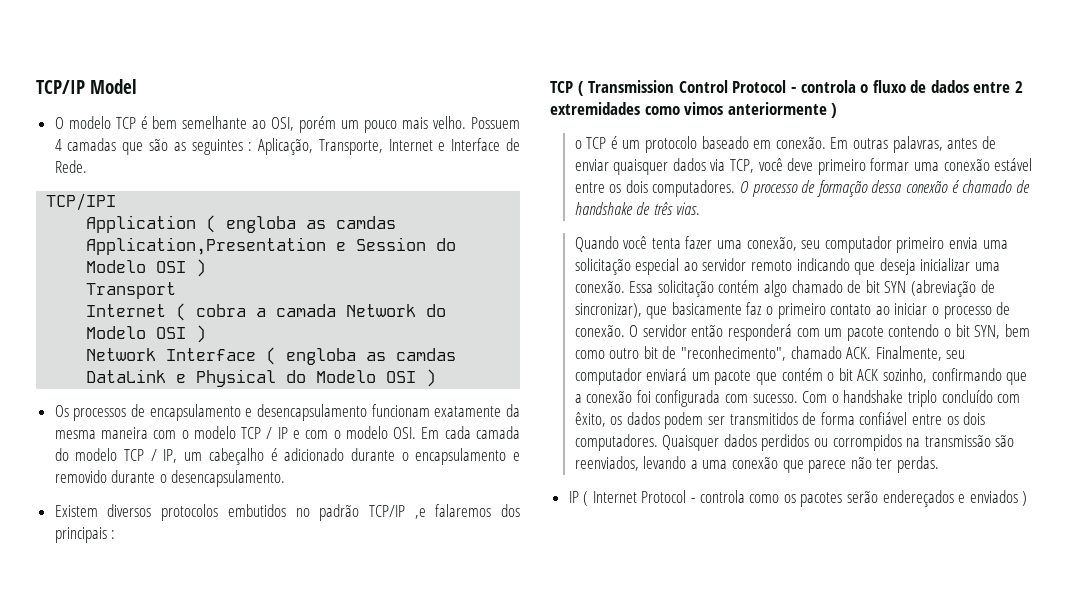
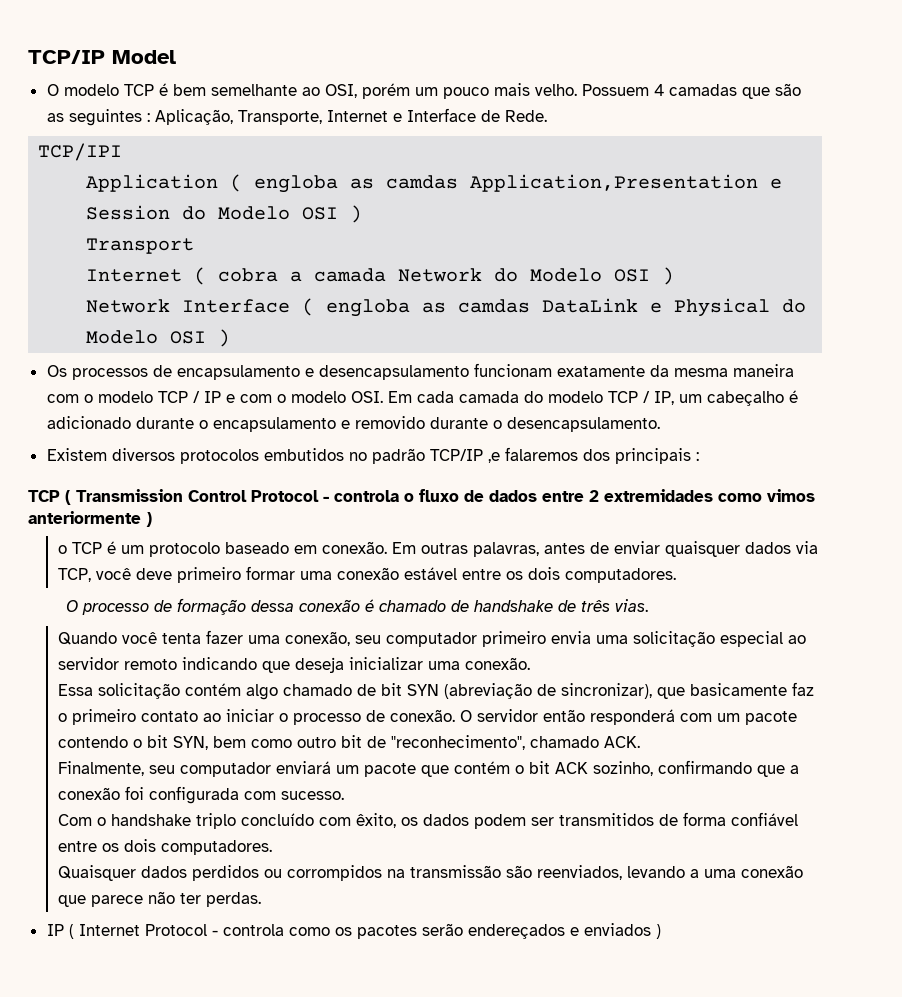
- Em outras palavras, antes de enviar quaisquer dados via TCP, você deve primeiro formar uma conexão estável entre os dois computadores. O processo de formação dessa conexão é chamado de handshake de três vias.
+ Em outras palavras, antes de enviar quaisquer dados via TCP, você deve primeiro formar uma conexão estável entre os dois computadores.
+ O processo de formação dessa conexão é chamado de handshake de três vias.
- Quando você tenta fazer uma conexão, seu computador primeiro envia uma solicitação especial ao servidor remoto indicando que deseja inicializar uma conexão. Essa solicitação contém algo chamado de bit SYN (abreviação de sincronizar), que basicamente faz o primeiro contato ao iniciar o processo de conexão.
+ Quando você tenta fazer uma conexão, seu computador primeiro envia uma solicitação especial ao servidor remoto indicando que deseja inicializar uma conexão.
+ Essa solicitação contém algo chamado de bit SYN (abreviação de sincronizar), que basicamente faz o primeiro contato ao iniciar o processo de conexão.
- O servidor então responderá com um pacote contendo o bit SYN, bem como outro bit de "reconhecimento", chamado ACK. Finalmente, seu computador enviará um pacote que contém o bit ACK sozinho, confirmando que a conexão foi configurada com sucesso. Com o handshake triplo concluído com êxito, os dados podem ser transmitidos de forma confiável entre os dois computadores. Quaisquer dados perdidos ou corrompidos na transmissão são reenviados, levando a uma conexão que parece não ter perdas.
+ O servidor então responderá com um pacote contendo o bit SYN, bem como outro bit de "reconhecimento", chamado ACK.
+ Finalmente, seu computador enviará um pacote que contém o bit ACK sozinho, confirmando que a conexão foi configurada com sucesso.
+ Com o handshake triplo concluído com êxito, os dados podem ser transmitidos de forma confiável entre os dois computadores.
+ Quaisquer dados perdidos ou corrompidos na transmissão são reenviados, levando a uma conexão que parece não ter perdas.

